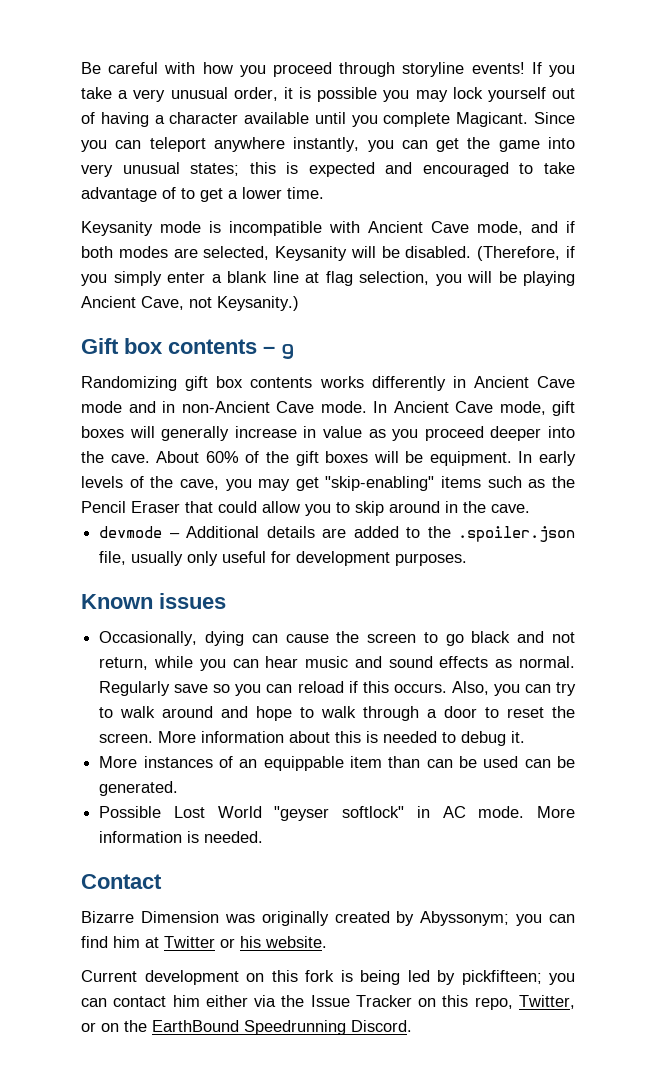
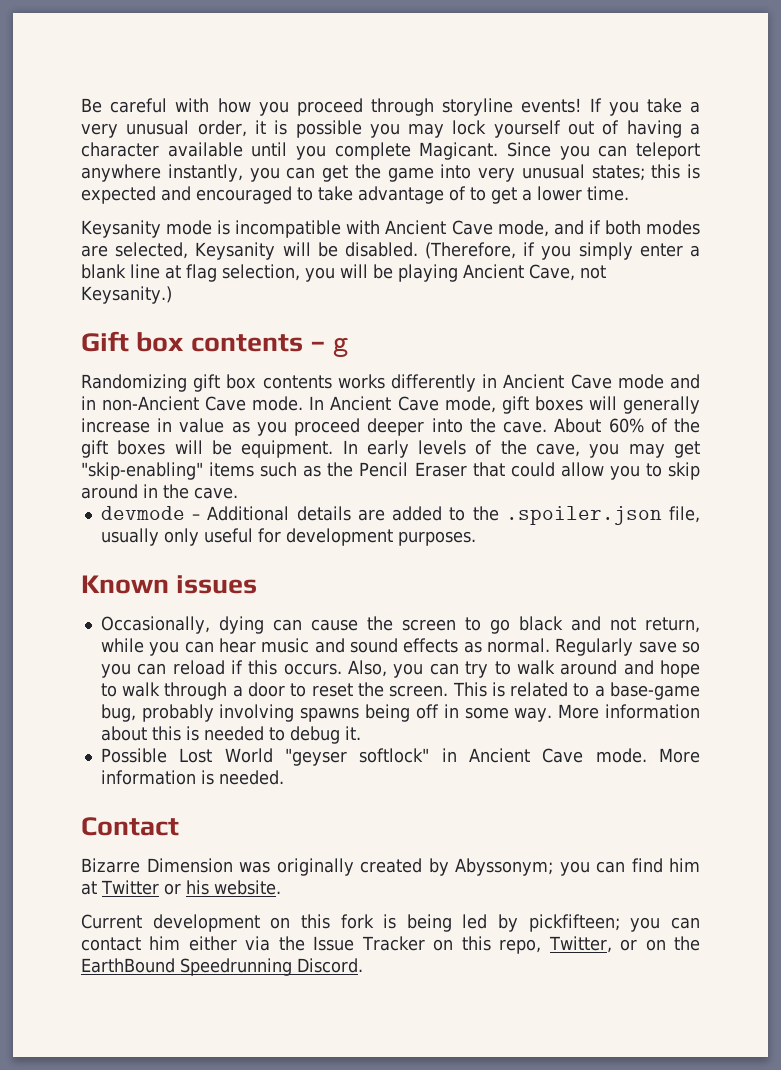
+ This is related to a base-game bug, probably involving spawns being off in some way.
- More instances of an equippable item than can be used can be generated.
- Possible Lost World "geyser softlock" in AC mode.
+ Possible Lost World "geyser softlock" in Ancient Cave mode.

